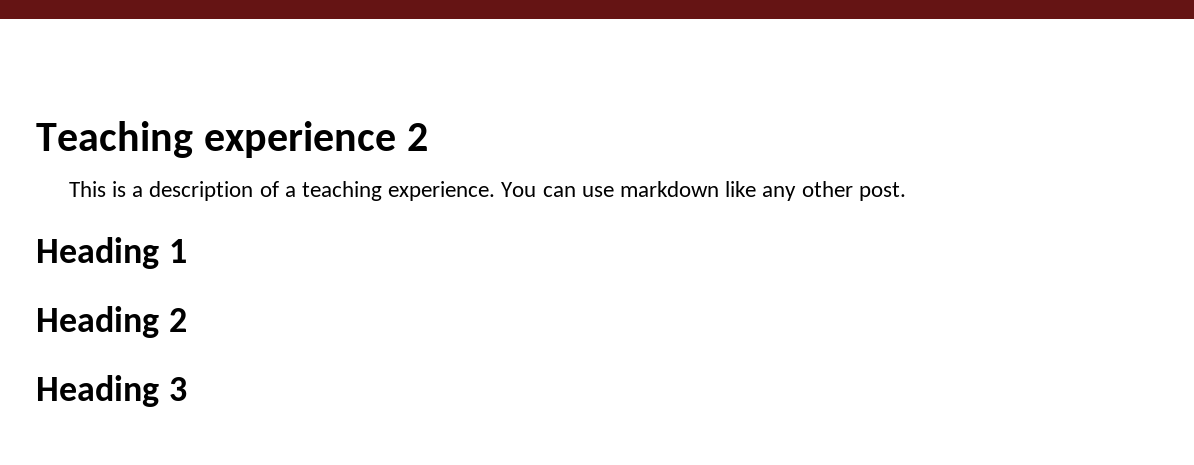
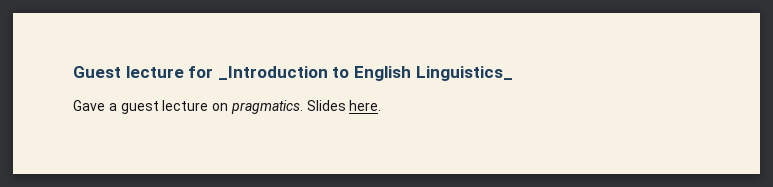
- Teaching experience 2
- This is a description of a teaching experience. You can use markdown like any other post.
- Heading 1
- Heading 2
- Heading 3
+ Guest lecture for _Introduction to English Linguistics_
+ Gave a guest lecture on pragmatics. Slides here.

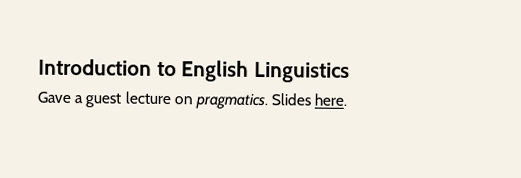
- Guest lecture for _Introduction to English Linguistics_
+ Introduction to English Linguistics

